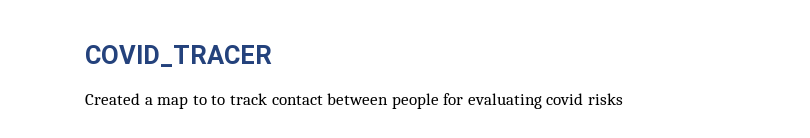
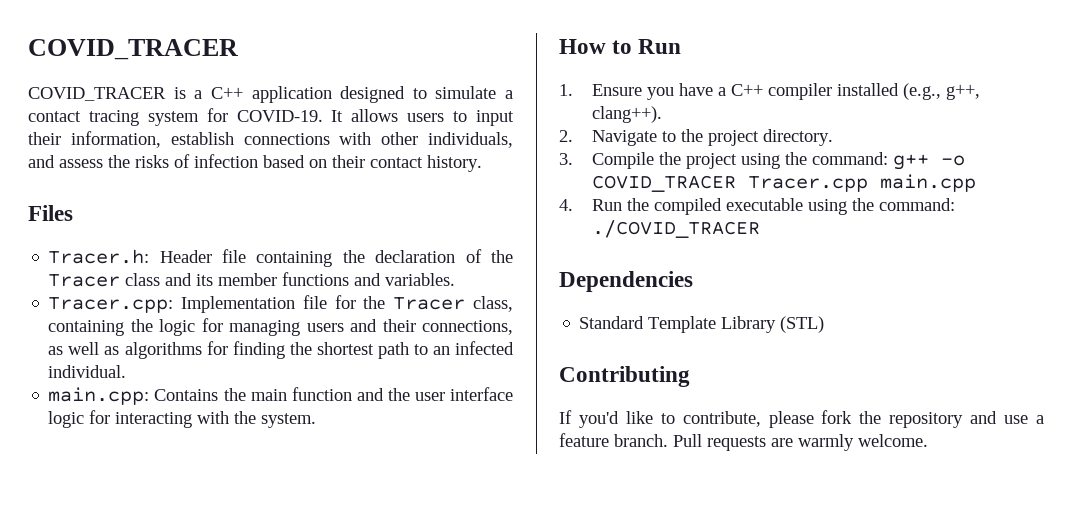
- Created a map to to track contact between people for evaluating covid risks
+ COVID_TRACER is a C++ application designed to simulate a contact tracing system for COVID-19. It allows users to input their information, establish connections with other individuals, and assess the risks of infection based on their contact history.
+ Files
+ Tracer.h: Header file containing the declaration of the Tracer class and its member functions and variables.
+ Tracer.cpp: Implementation file for the Tracer class, containing the logic for managing users and their connections, as well as algorithms for finding the shortest path to an infected individual.
+ main.cpp: Contains the main function and the user interface logic for interacting with the system.
+ How to Run
+ 1. Ensure you have a C++ compiler installed (e.g., g++, clang++).
+ 2. Navigate to the project directory.
+ 3. Compile the project using the command: g++ -o COVID_TRACER Tracer.cpp main.cpp
+ 4. Run the compiled executable using the command: ./COVID_TRACER
+ Dependencies
+ Standard Template Library (STL)
+ Contributing
+ If you'd like to contribute, please fork the repository and use a feature branch. Pull requests are warmly welcome.

